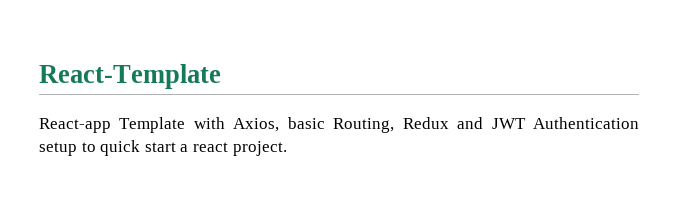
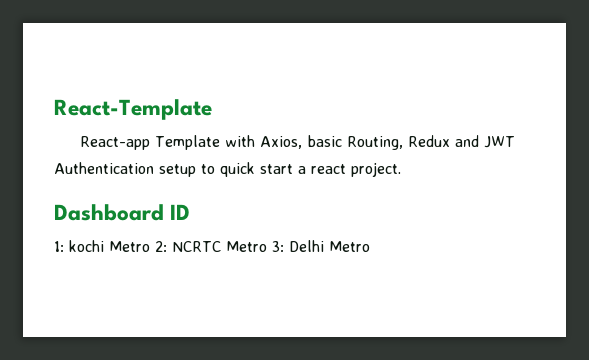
+ Dashboard ID
+ 1: kochi Metro 2: NCRTC Metro 3: Delhi Metro

